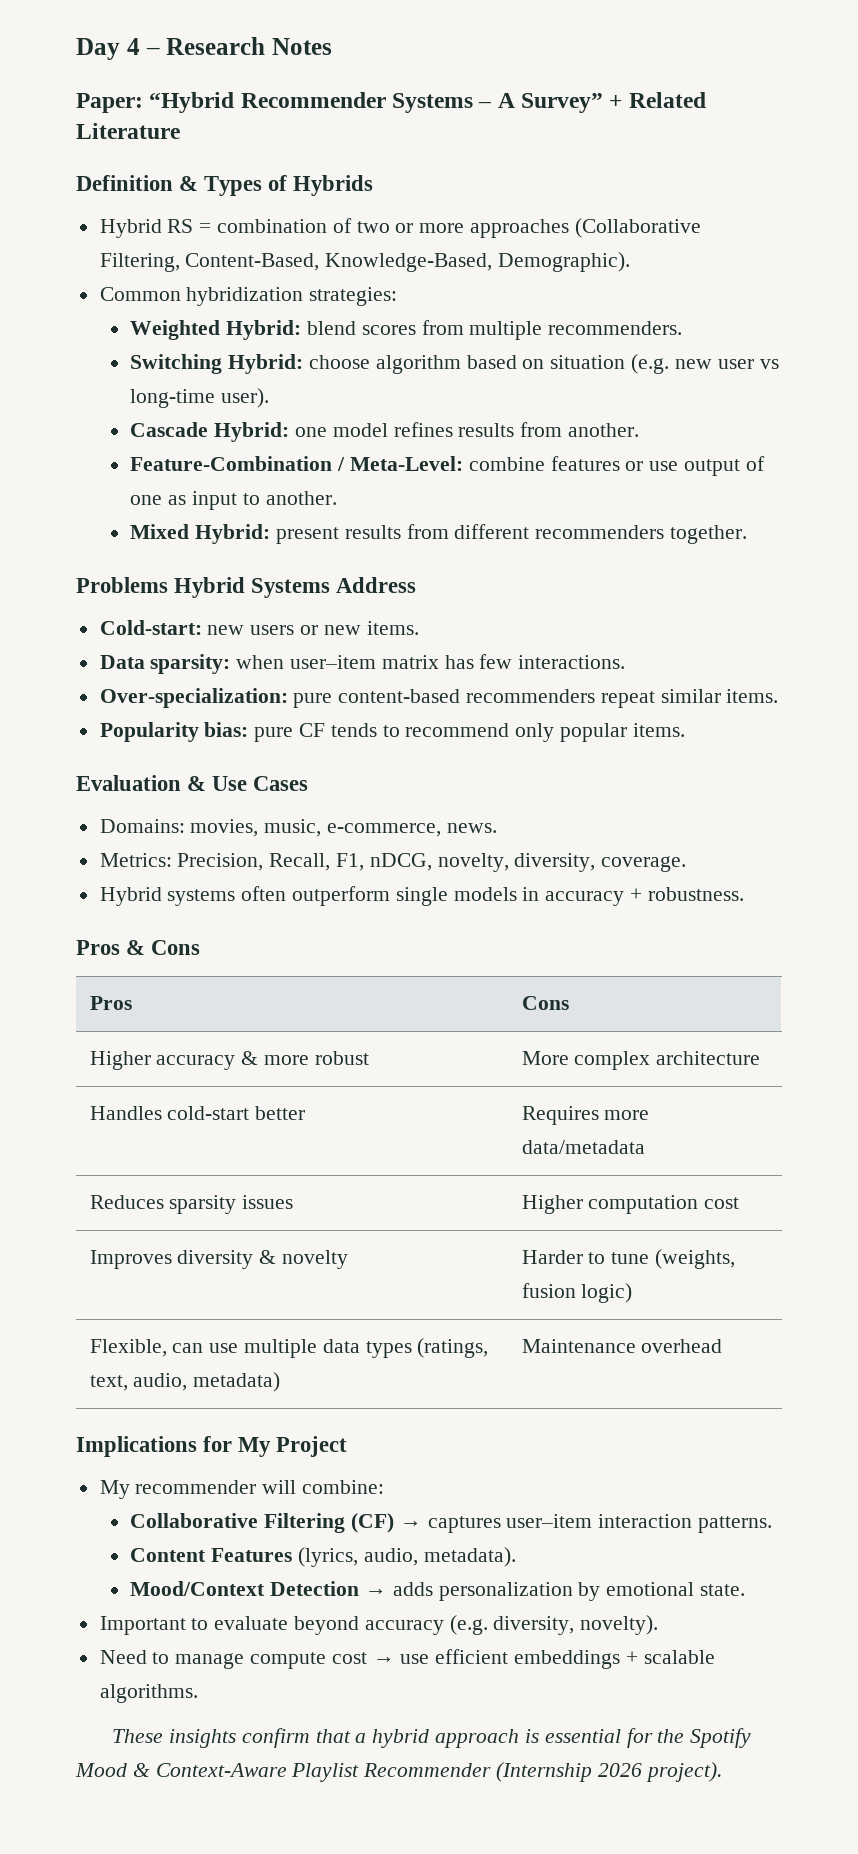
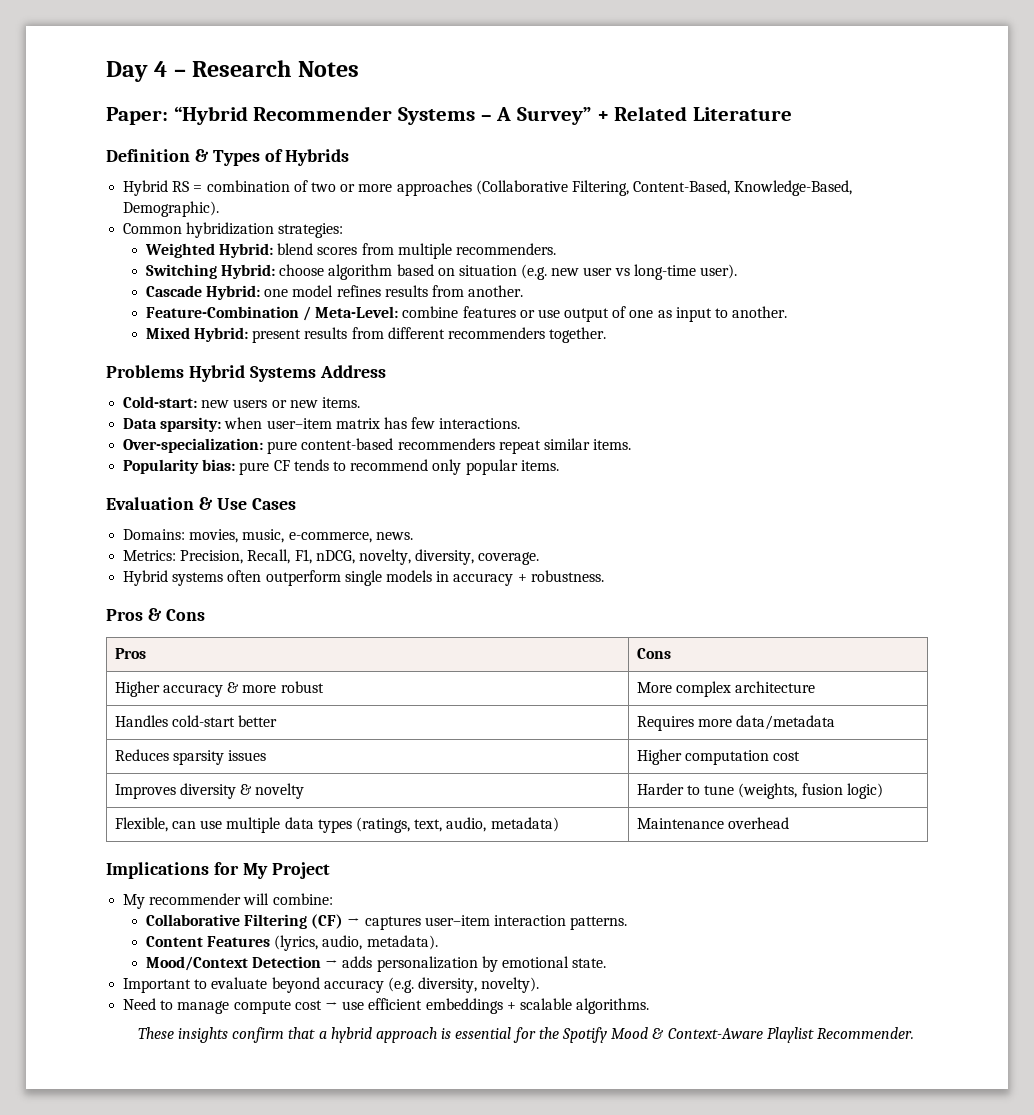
- These insights confirm that a hybrid approach is essential for the Spotify Mood & Context-Aware Playlist Recommender (Internship 2026 project).
+ These insights confirm that a hybrid approach is essential for the Spotify Mood & Context-Aware Playlist Recommender.

